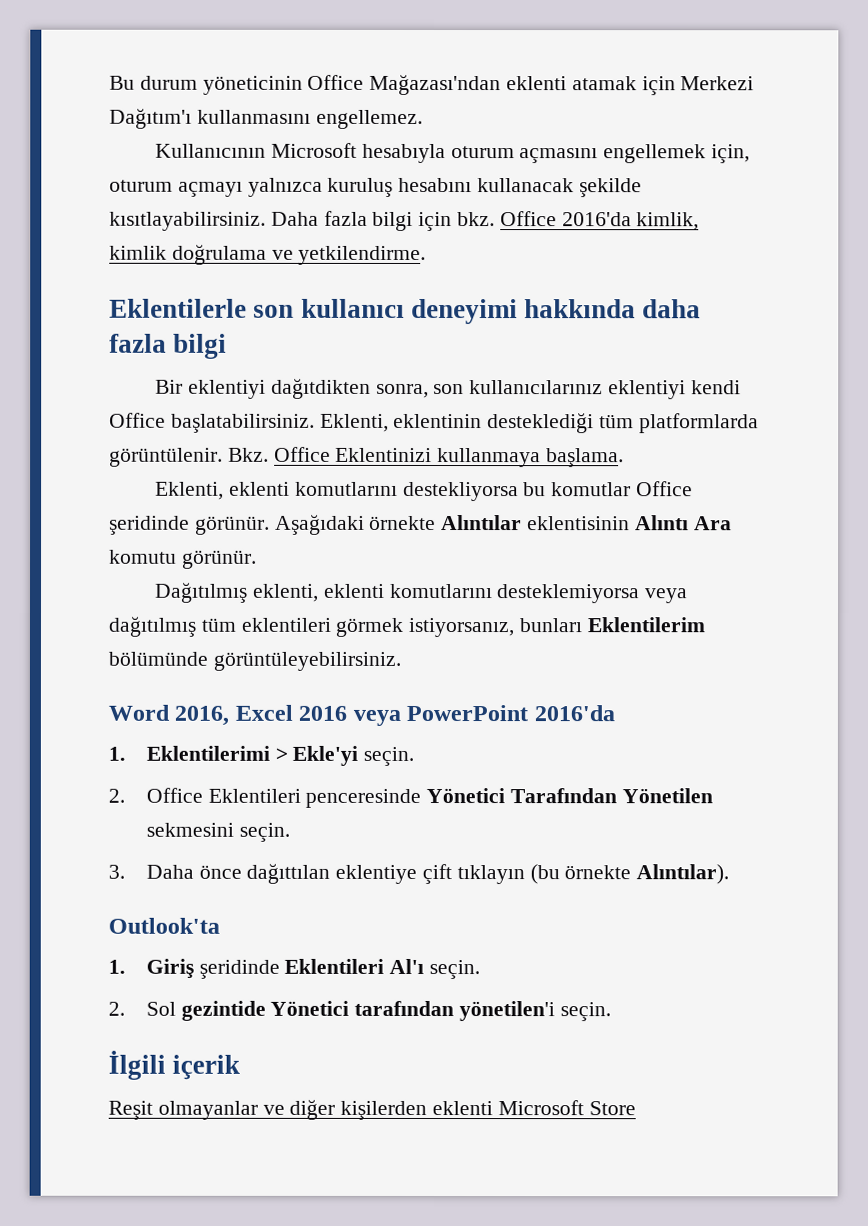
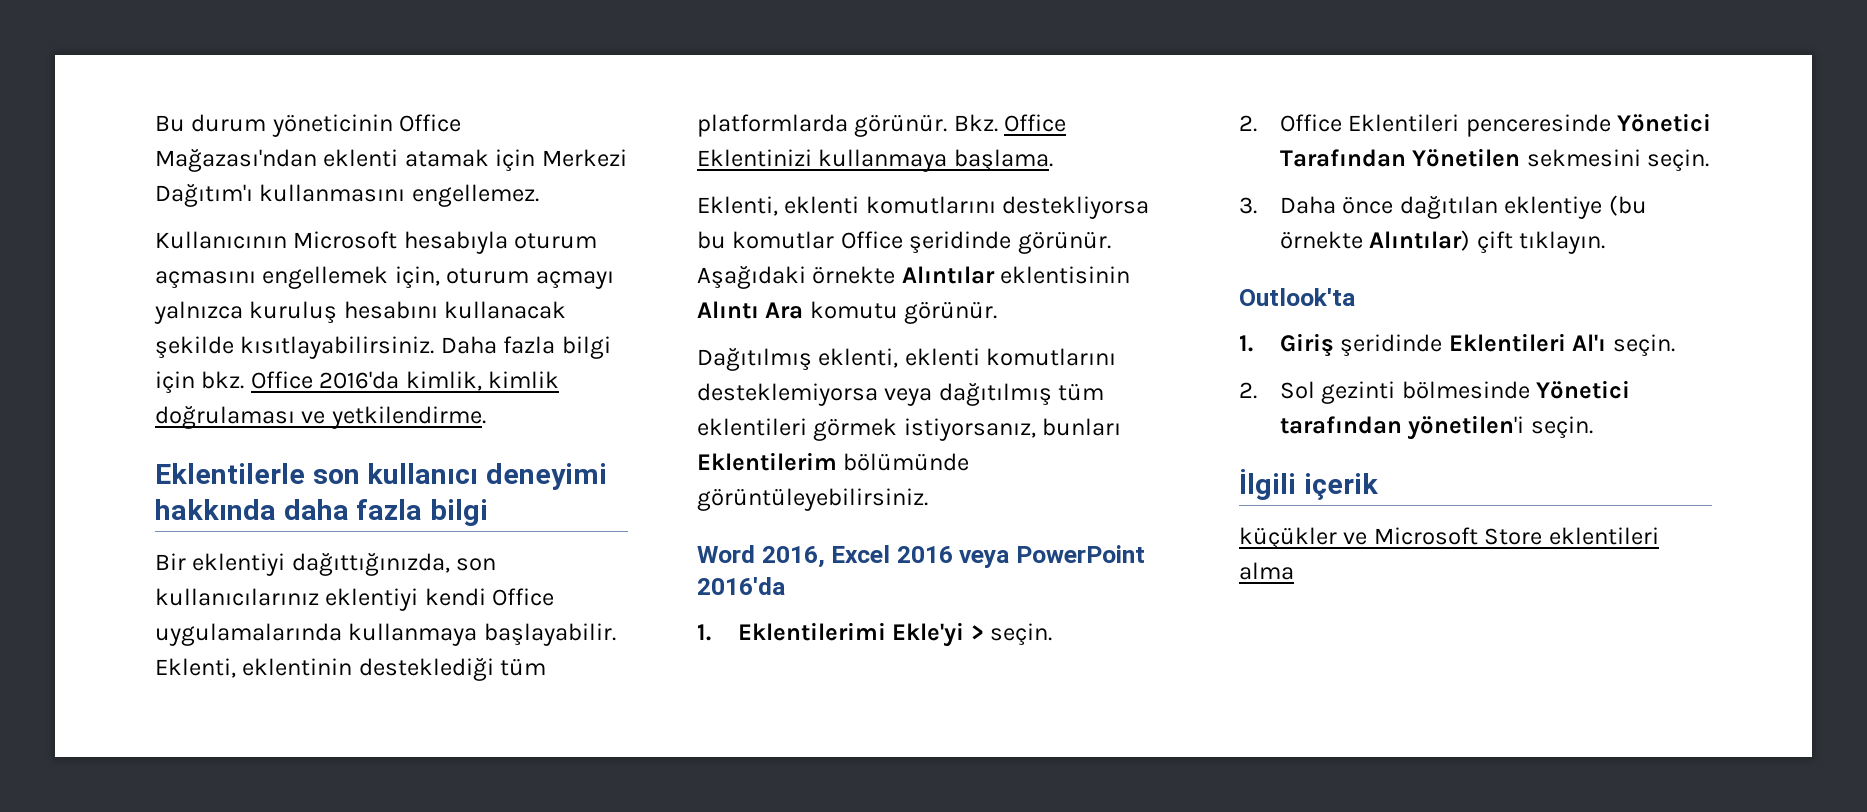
- Office 2016'da kimlik, kimlik doğrulama ve yetkilendirme.
+ Office 2016'da kimlik, kimlik doğrulaması ve yetkilendirme.
- Bir eklentiyi dağıtdikten sonra, son kullanıcılarınız eklentiyi kendi Office başlatabilirsiniz.
+ Bir eklentiyi dağıttığınızda, son kullanıcılarınız eklentiyi kendi Office uygulamalarında kullanmaya başlayabilir.
- Eklenti, eklentinin desteklediği tüm platformlarda görüntülenir.
+ Eklenti, eklentinin desteklediği tüm platformlarda görünür.
- 1. Eklentilerimi > Ekle'yi seçin.
+ 1. Eklentilerimi Ekle'yi > seçin.
- 3. Daha önce dağıttılan eklentiye çift tıklayın (bu örnekte Alıntılar).
+ 3. Daha önce dağıtılan eklentiye (bu örnekte Alıntılar) çift tıklayın.
- 2. Sol gezintide Yönetici tarafından yönetilen'i seçin.
+ 2. Sol gezinti bölmesinde Yönetici tarafından yönetilen'i seçin.
- Reşit olmayanlar ve diğer kişilerden eklenti Microsoft Store
+ küçükler ve Microsoft Store eklentileri alma

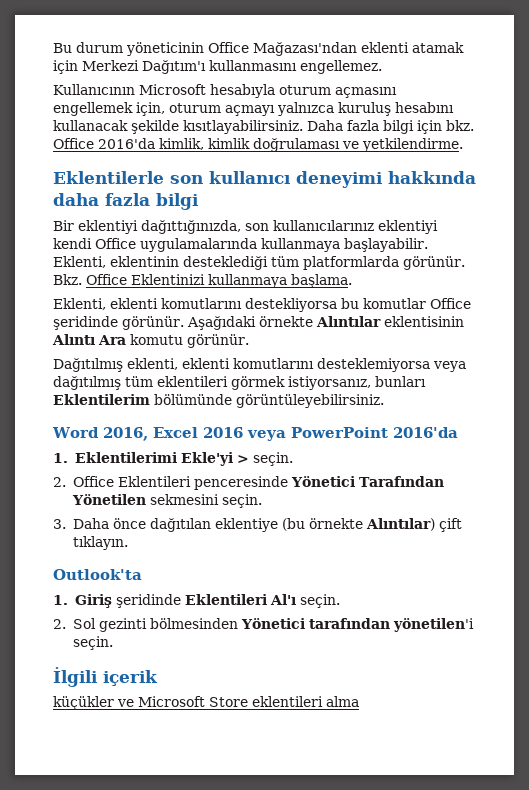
- 2. Sol gezinti bölmesinde Yönetici tarafından yönetilen'i seçin.
+ 2. Sol gezinti bölmesinden Yönetici tarafından yönetilen'i seçin.

